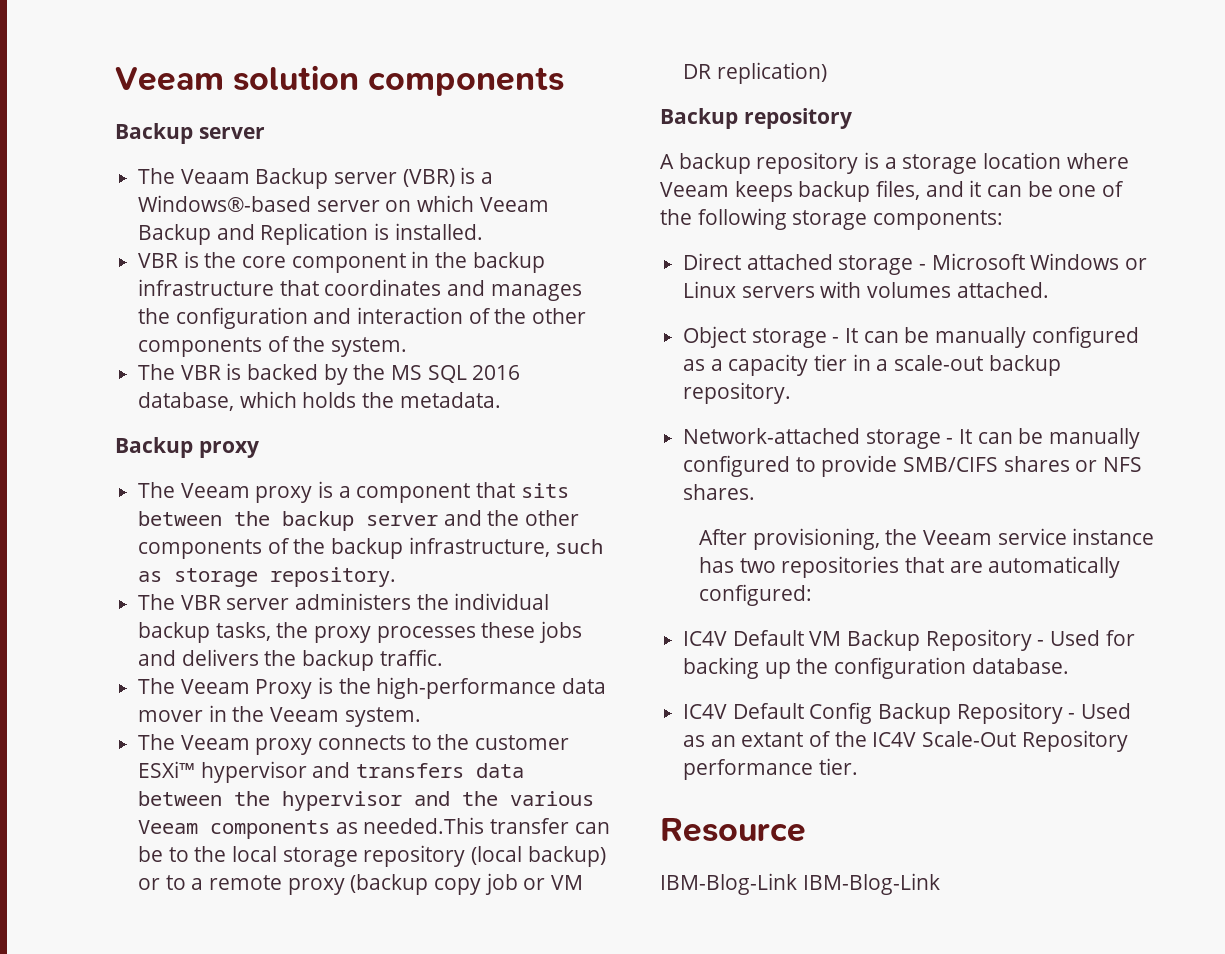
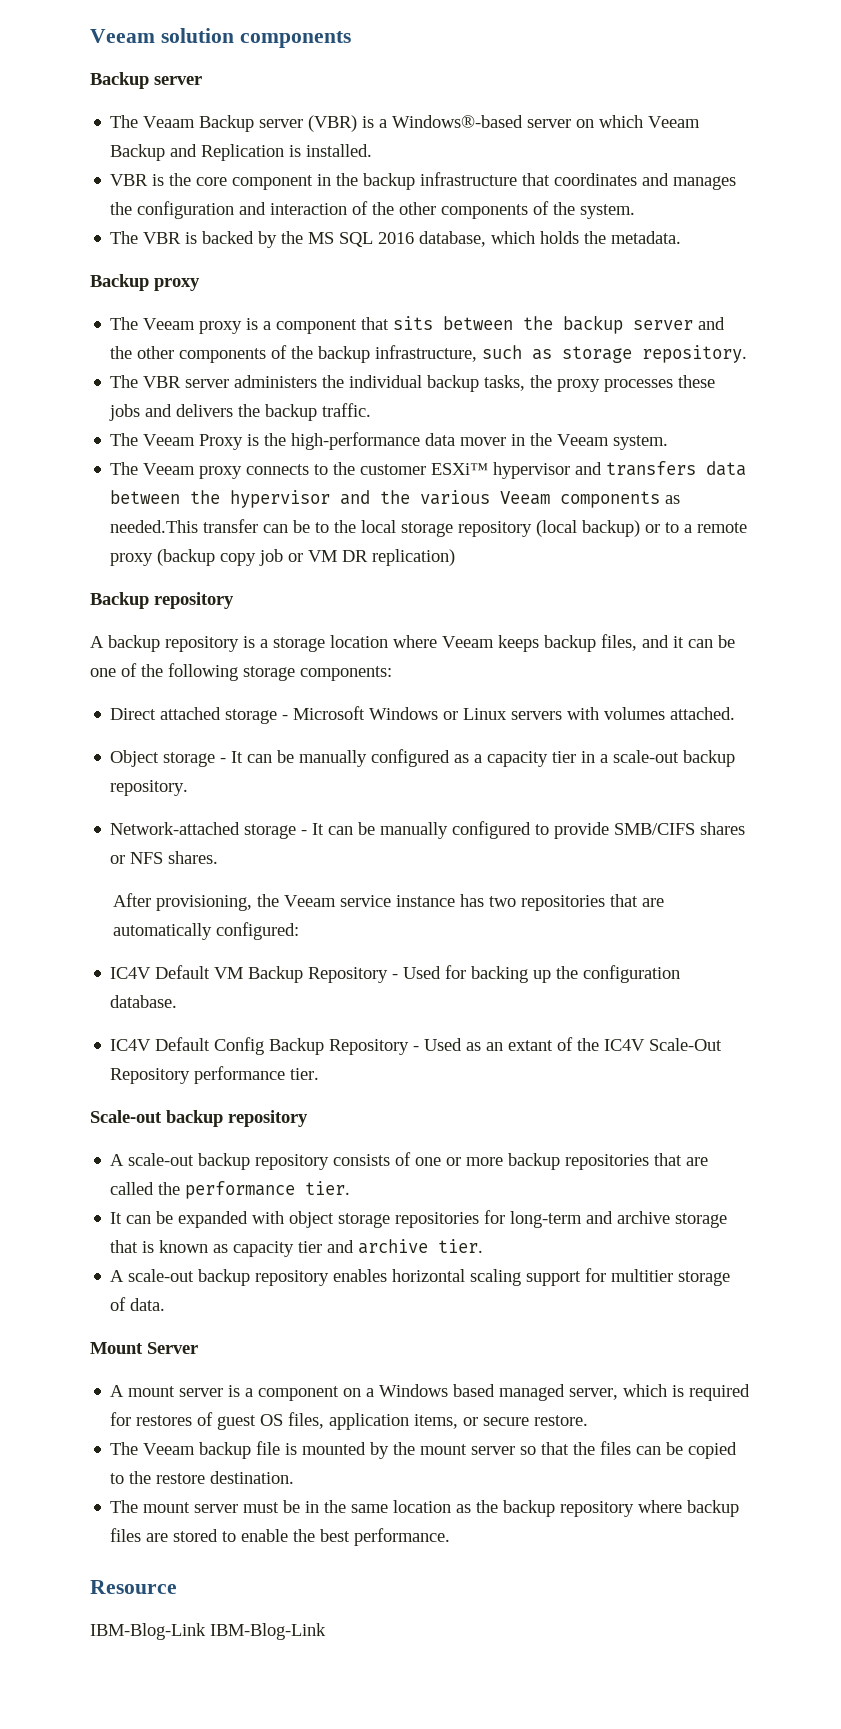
+ Scale-out backup repository
+ A scale-out backup repository consists of one or more backup repositories that are called the performance tier.
+ It can be expanded with object storage repositories for long-term and archive storage that is known as capacity tier and archive tier.
+ A scale-out backup repository enables horizontal scaling support for multitier storage of data.
+ Mount Server
+ A mount server is a component on a Windows based managed server, which is required for restores of guest OS files, application items, or secure restore.
+ The Veeam backup file is mounted by the mount server so that the files can be copied to the restore destination.
+ The mount server must be in the same location as the backup repository where backup files are stored to enable the best performance.

